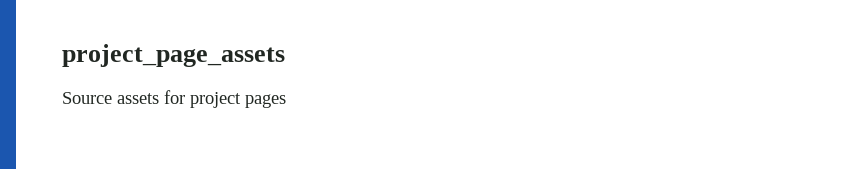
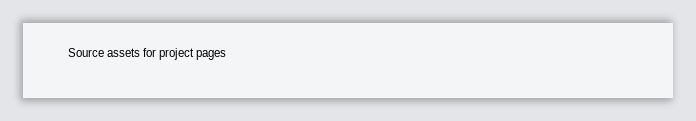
- project_page_assets

